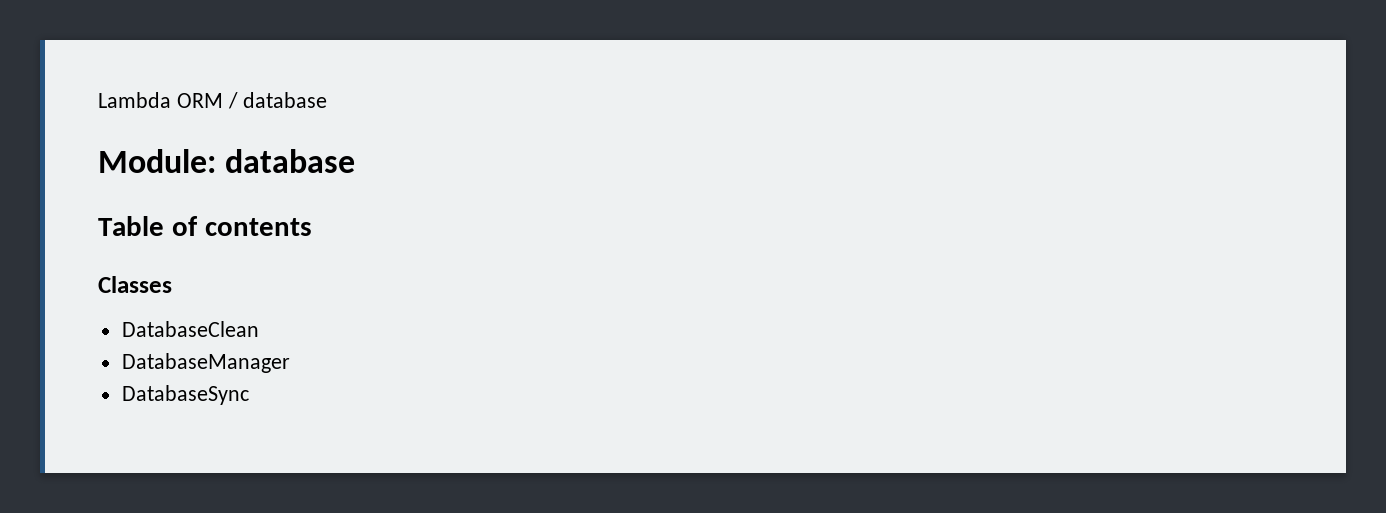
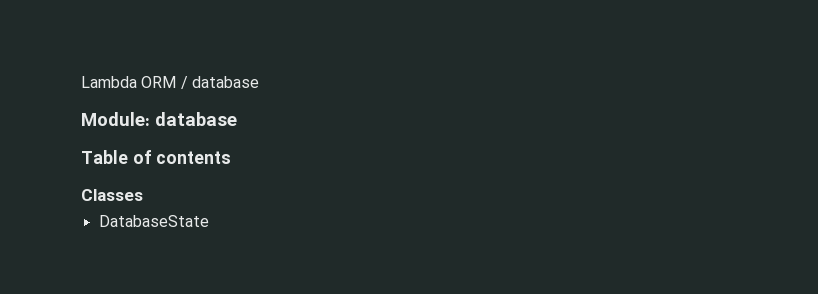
- DatabaseClean
- DatabaseManager
- DatabaseSync
+ DatabaseState

